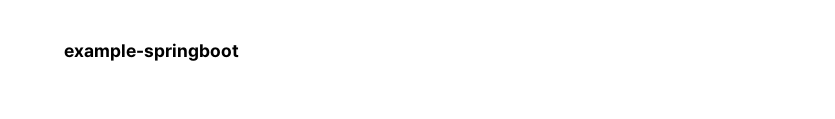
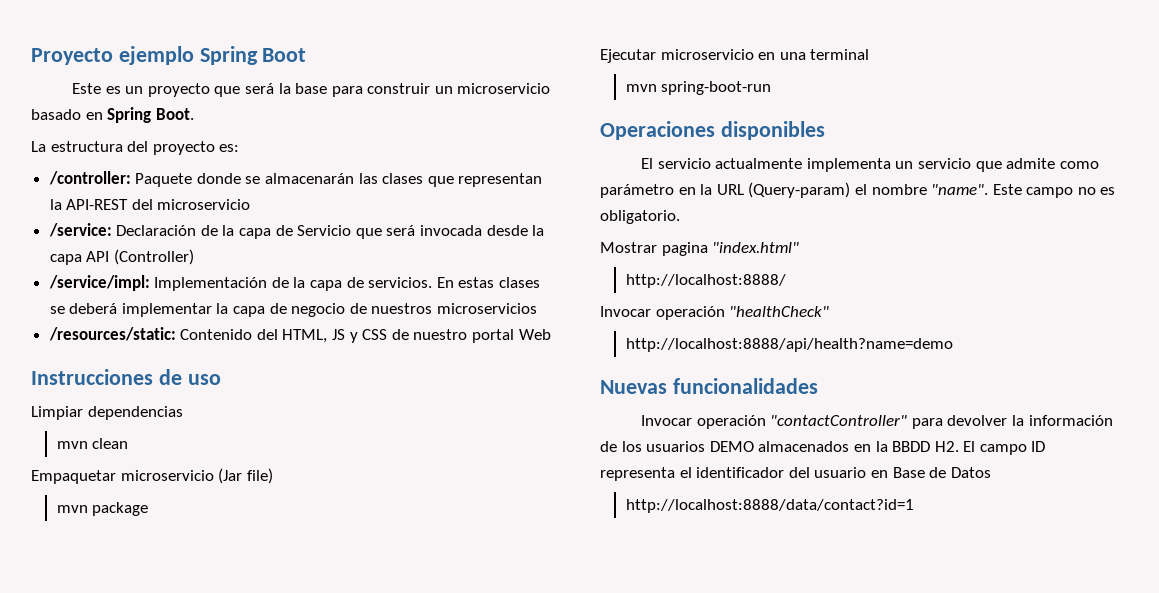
- example-springboot
+ Proyecto ejemplo Spring Boot
+ Este es un proyecto que será la base para construir un microservicio basado en Spring Boot.
+ La estructura del proyecto es:
+ /controller: Paquete donde se almacenarán las clases que representan la API-REST del microservicio
+ /service: Declaración de la capa de Servicio que será invocada desde la capa API (Controller)
+ /service/impl: Implementación de la capa de servicios. En estas clases se deberá implementar la capa de negocio de nuestros microservicios
+ /resources/static: Contenido del HTML, JS y CSS de nuestro portal Web
+ Instrucciones de uso
+ Limpiar dependencias
+ mvn clean
+ Empaquetar microservicio (Jar file)
+ mvn package
+ Ejecutar microservicio en una terminal
+ mvn spring-boot-run
+ Operaciones disponibles
+ El servicio actualmente implementa un servicio que admite como parámetro en la URL (Query-param) el nombre "name". Este campo no es obligatorio.
+ Mostrar pagina "index.html"
+ http://localhost:8888/
+ Invocar operación "healthCheck"
+ http://localhost:8888/api/health?name=demo
+ Nuevas funcionalidades
+ Invocar operación "contactController" para devolver la información de los usuarios DEMO almacenados en la BBDD H2. El campo ID representa el identificador del usuario en Base de Datos
+ http://localhost:8888/data/contact?id=1

